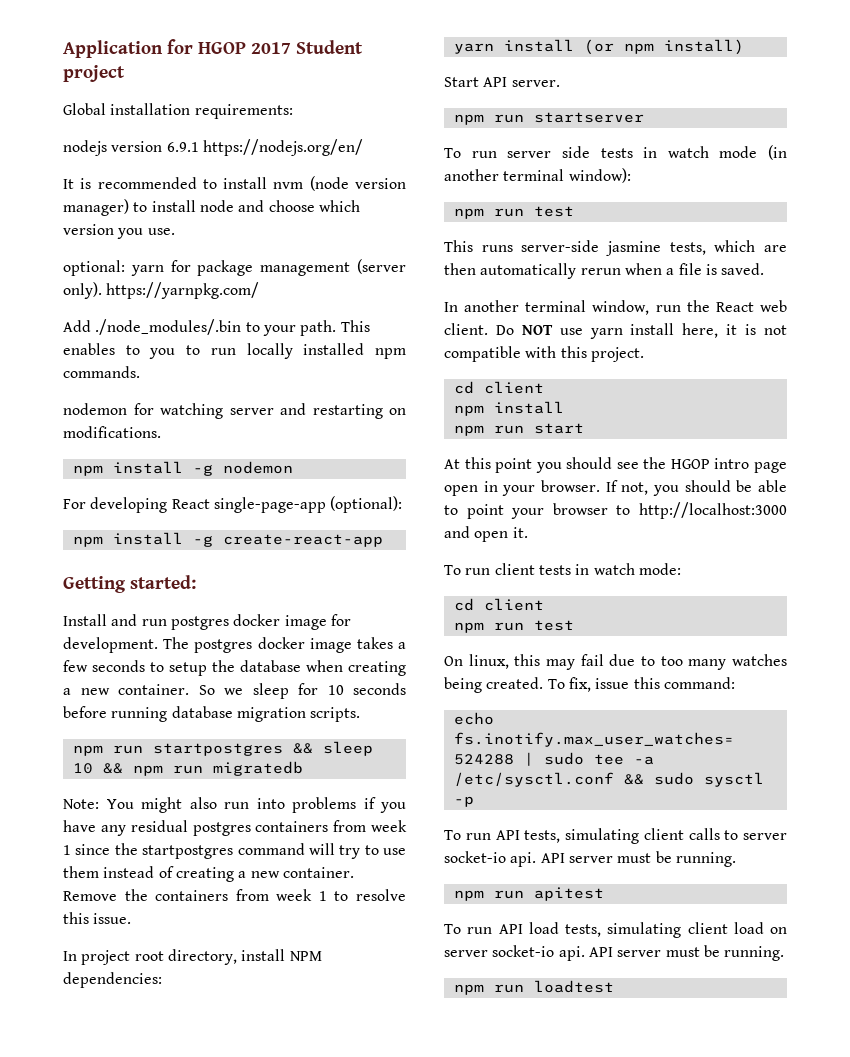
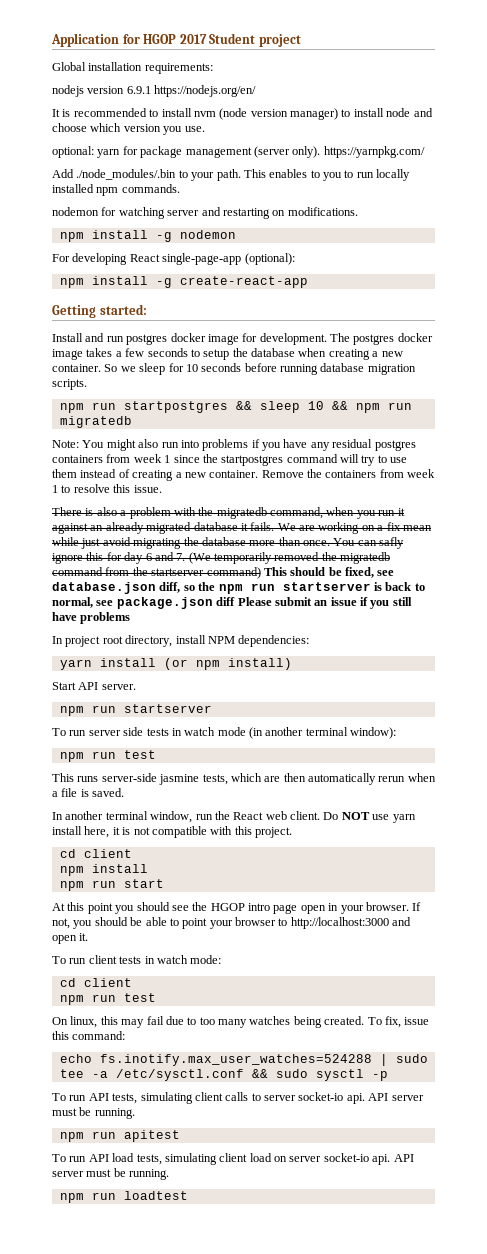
+ There is also a problem with the migratedb command, when you run it against an already migrated database it fails. We are working on a fix mean while just avoid migrating the database more than once. You can safly ignore this for day 6 and 7. (We temporarily removed the migratedb command from the startserver command) This should be fixed, see database.json diff, so the npm run startserver is back to normal, see package.json diff Please submit an issue if you still have problems

